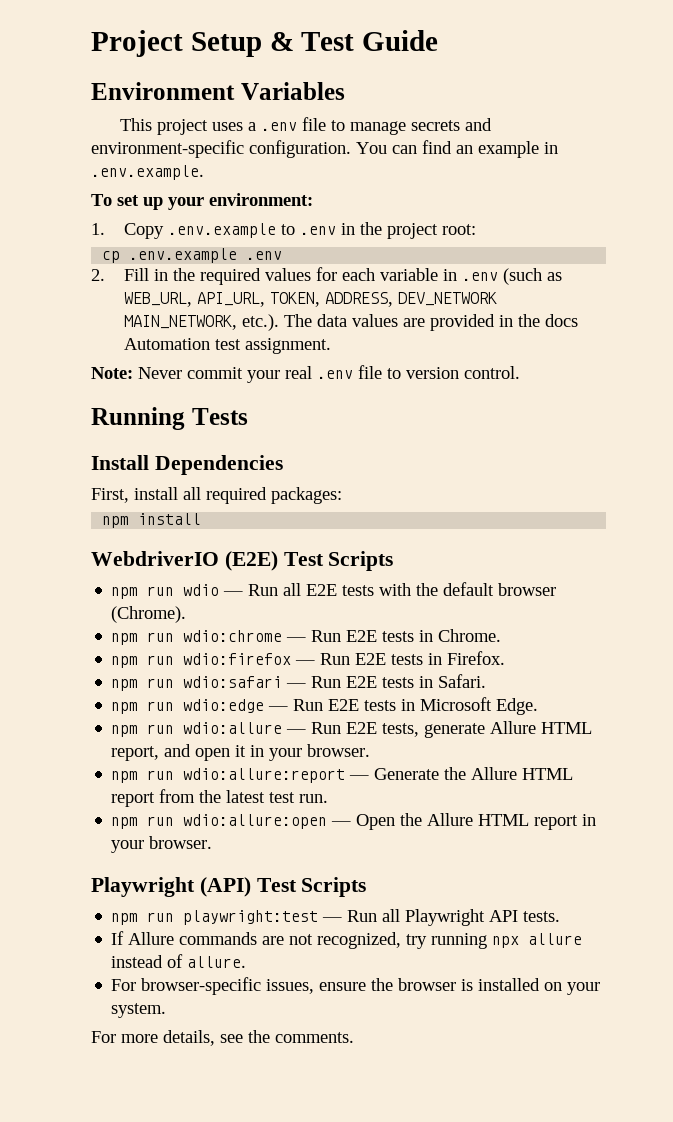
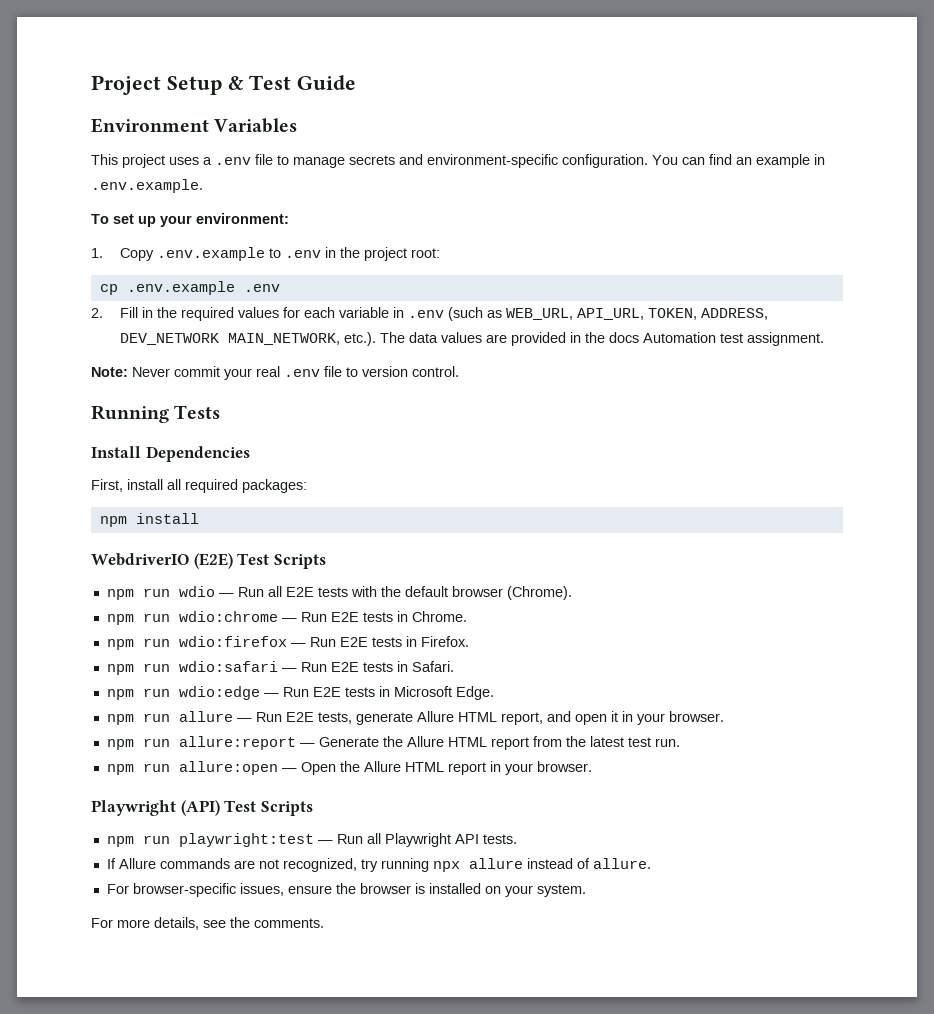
- npm run wdio:allure — Run E2E tests, generate Allure HTML report, and open it in your browser.
+ npm run allure — Run E2E tests, generate Allure HTML report, and open it in your browser.
- npm run wdio:allure:report — Generate the Allure HTML report from the latest test run.
+ npm run allure:report — Generate the Allure HTML report from the latest test run.
- npm run wdio:allure:open — Open the Allure HTML report in your browser.
+ npm run allure:open — Open the Allure HTML report in your browser.

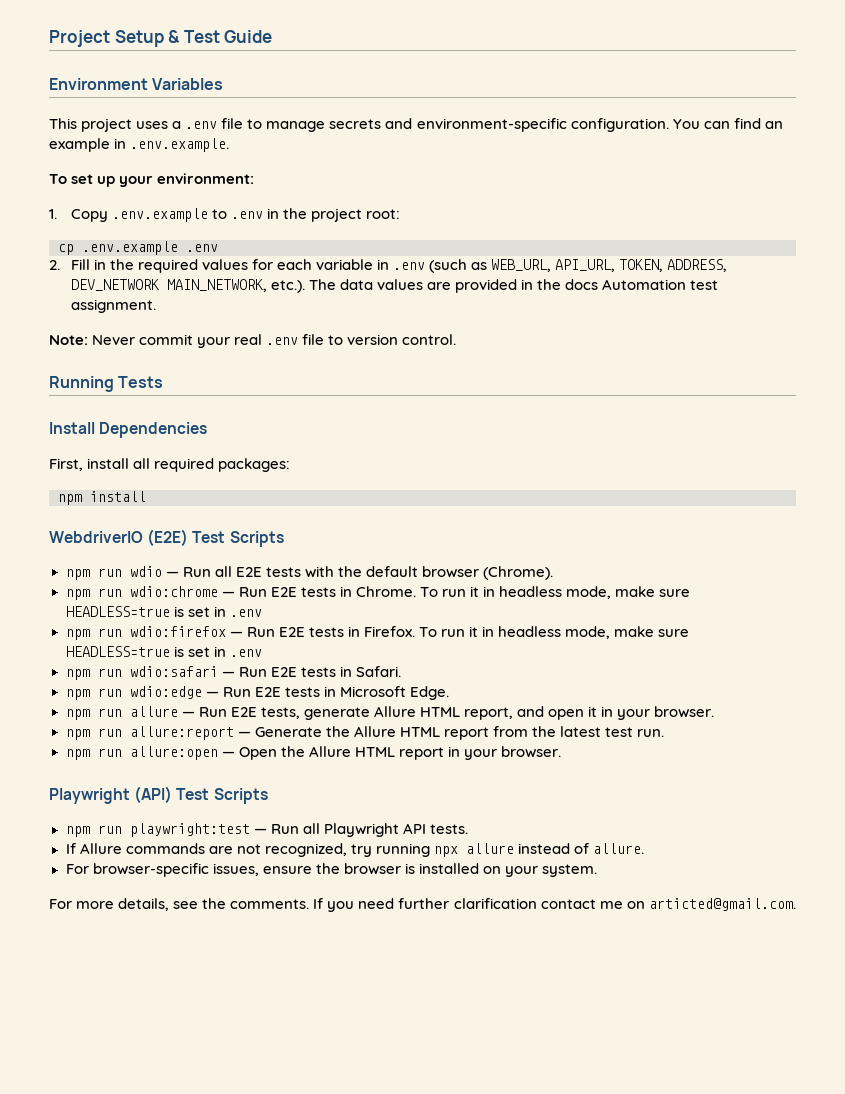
- npm run wdio:chrome — Run E2E tests in Chrome.
+ npm run wdio:chrome — Run E2E tests in Chrome. To run it in headless mode, make sure HEADLESS=true is set in .env
- npm run wdio:firefox — Run E2E tests in Firefox.
+ npm run wdio:firefox — Run E2E tests in Firefox. To run it in headless mode, make sure HEADLESS=true is set in .env
+ If you need further clarification contact me on articted@gmail.com.

